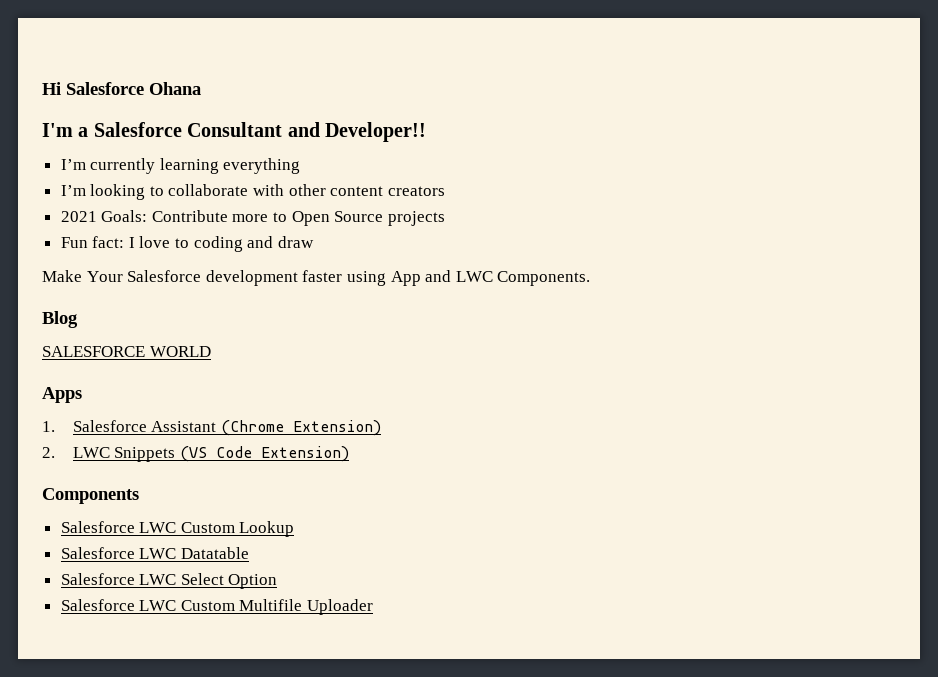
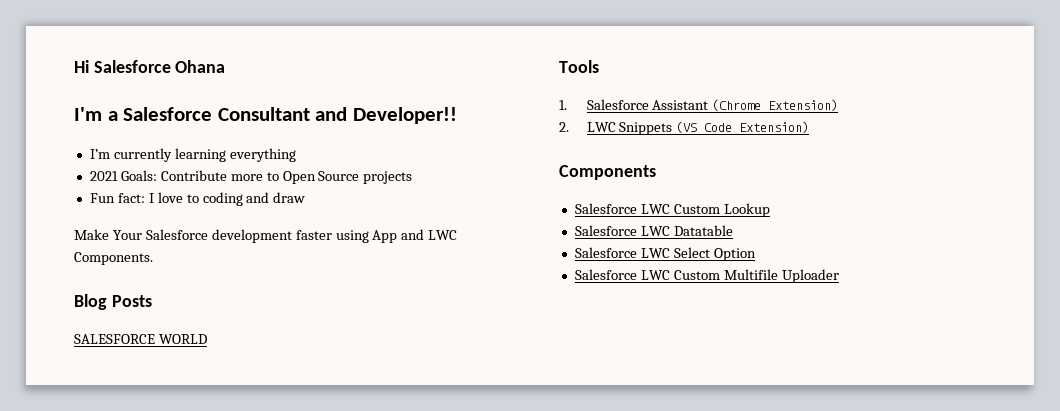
- I’m looking to collaborate with other content creators
- Blog
+ Blog Posts
- Apps
+ Tools

